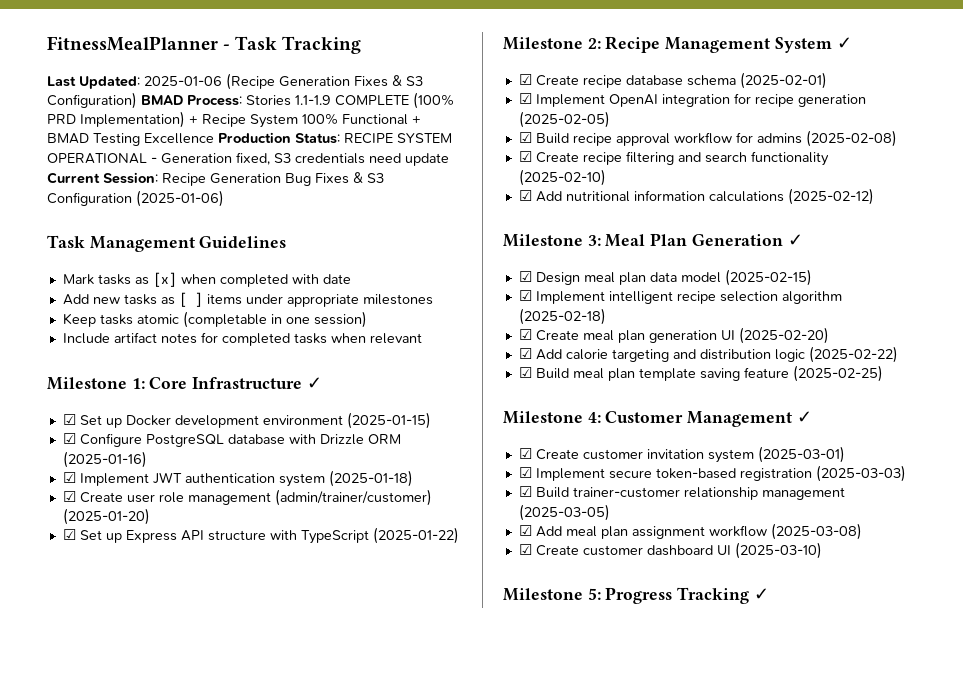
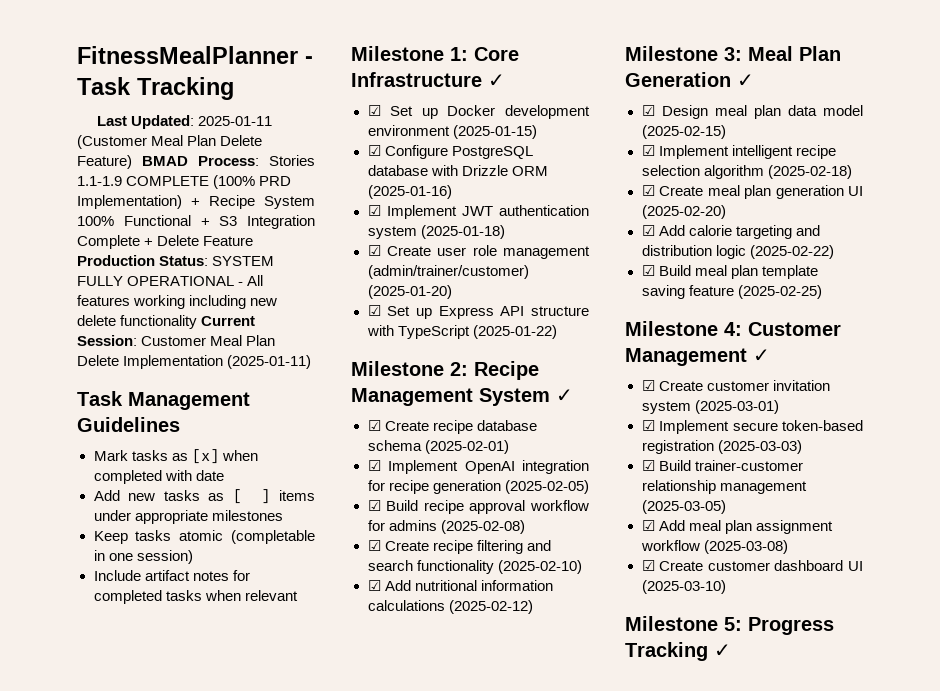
- Last Updated: 2025-01-06 (Recipe Generation Fixes & S3 Configuration) BMAD Process: Stories 1.1-1.9 COMPLETE (100% PRD Implementation) + Recipe System 100% Functional + BMAD Testing Excellence Production Status: RECIPE SYSTEM OPERATIONAL - Generation fixed, S3 credentials need update Current Session: Recipe Generation Bug Fixes & S3 Configuration (2025-01-06)
+ Last Updated: 2025-01-11 (Customer Meal Plan Delete Feature) BMAD Process: Stories 1.1-1.9 COMPLETE (100% PRD Implementation) + Recipe System 100% Functional + S3 Integration Complete + Delete Feature Production Status: SYSTEM FULLY OPERATIONAL - All features working including new delete functionality Current Session: Customer Meal Plan Delete Implementation (2025-01-11)

